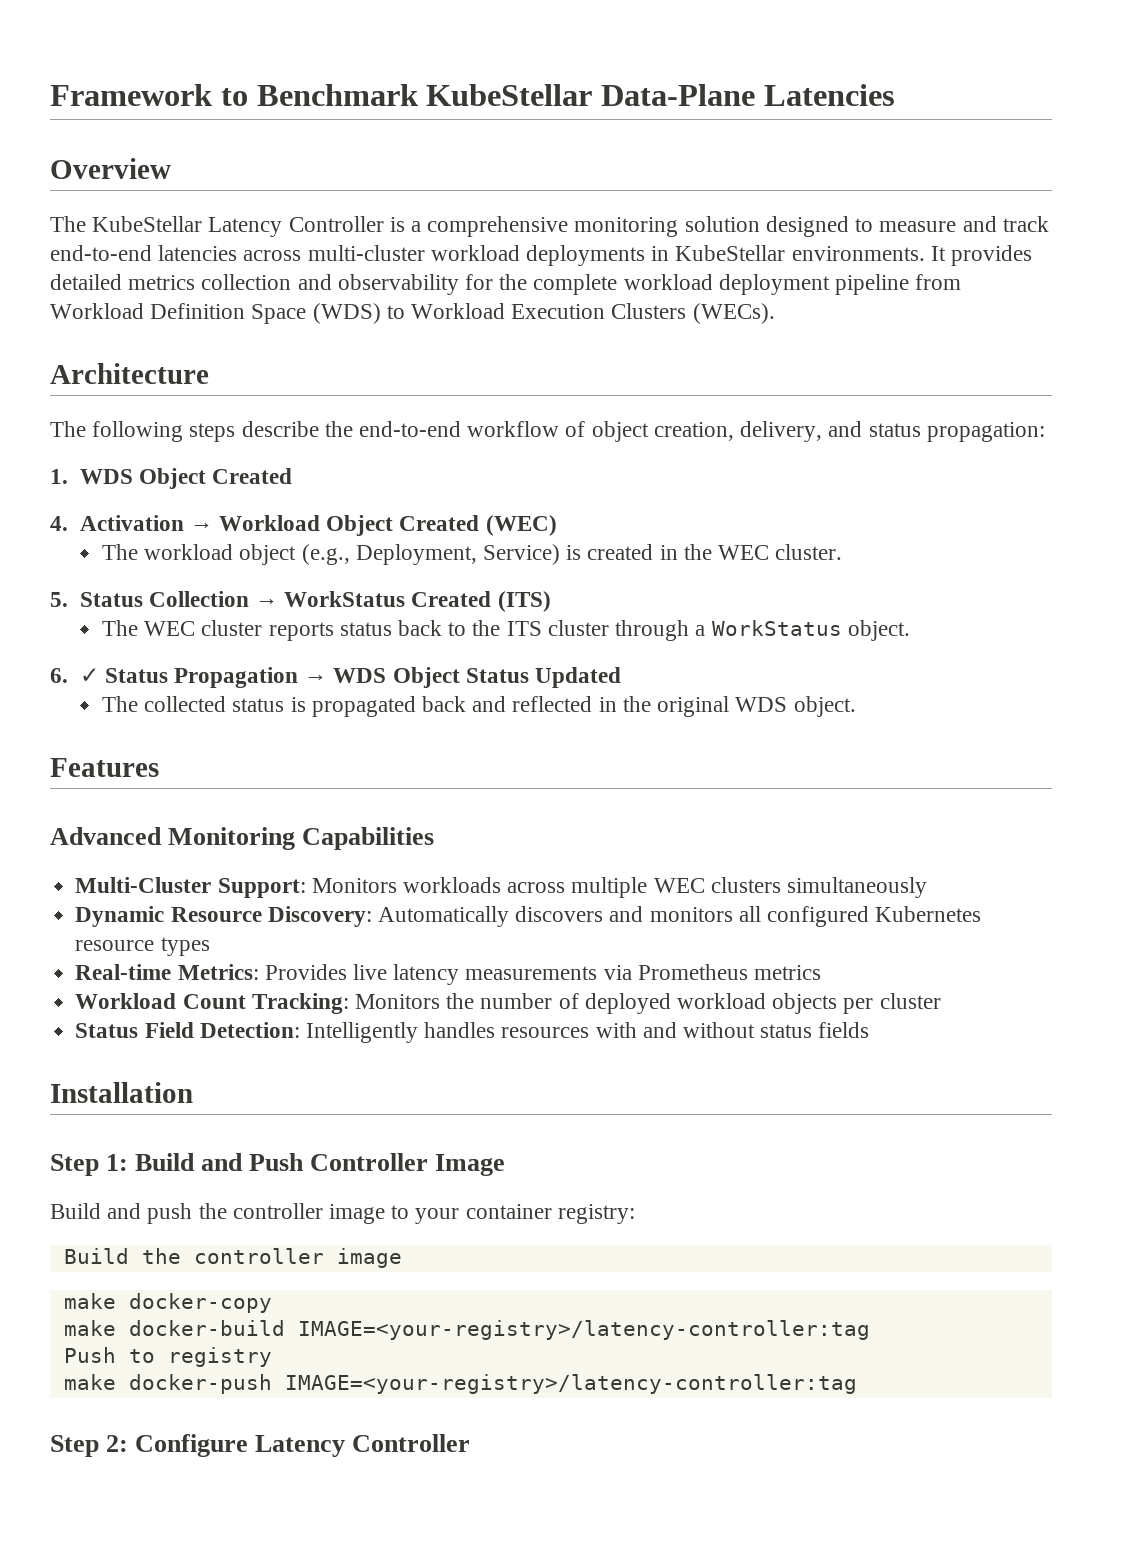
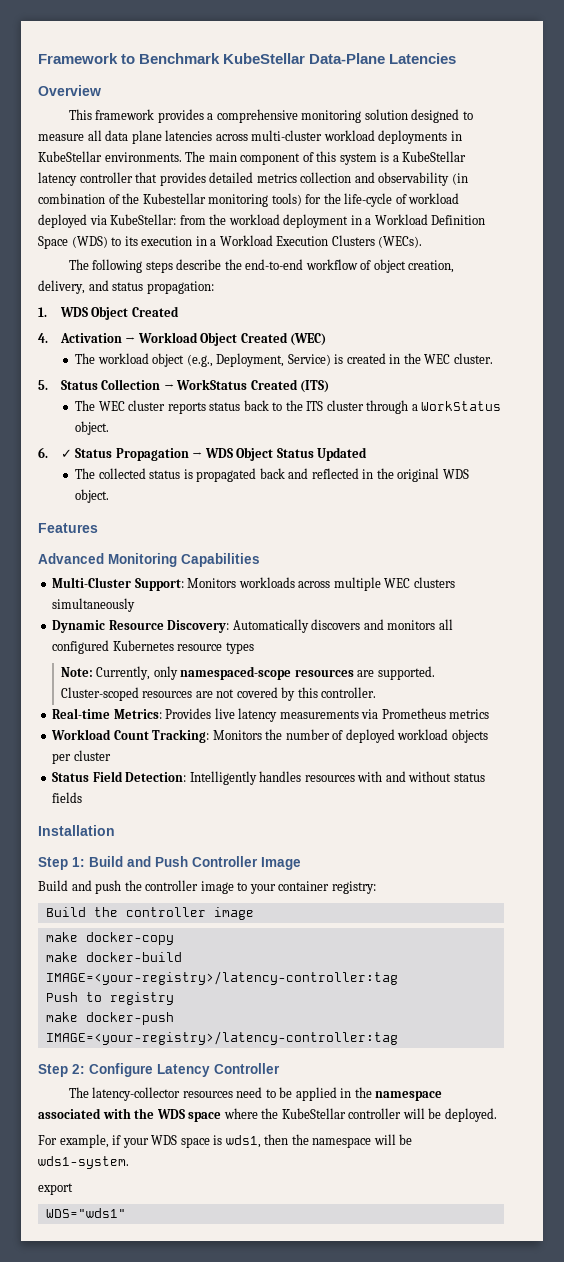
- The KubeStellar Latency Controller is a comprehensive monitoring solution designed to measure and track end-to-end latencies across multi-cluster workload deployments in KubeStellar environments.
+ This framework provides a comprehensive monitoring solution designed to measure all data plane latencies across multi-cluster workload deployments in KubeStellar environments.
- It provides detailed metrics collection and observability for the complete workload deployment pipeline from Workload Definition Space (WDS) to Workload Execution Clusters (WECs).
+ The main component of this system is a KubeStellar latency controller that provides detailed metrics collection and observability (in combination of the Kubestellar monitoring tools) for the life-cycle of workload deployed via KubeStellar: from the workload deployment in a Workload Definition Space (WDS) to its execution in a Workload Execution Clusters (WECs).
- Architecture
+ Note: Currently, only namespaced-scope resources are supported. Cluster-scoped resources are not covered by this controller.
+ The latency-collector resources need to be applied in the namespace associated with the WDS space where the KubeStellar controller will be deployed.
+ For example, if your WDS space is wds1, then the namespace will be wds1-system.
+ export
+ WDS="wds1"

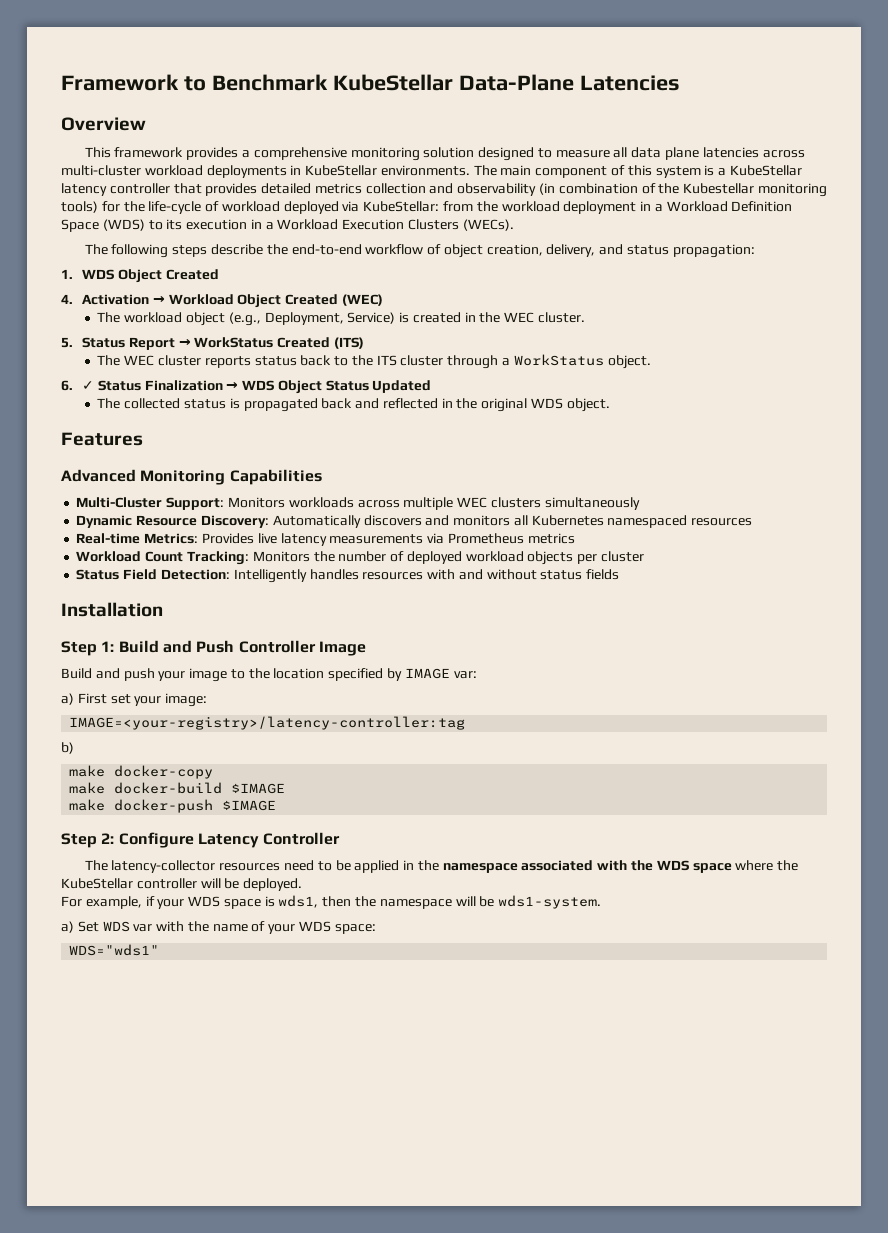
- 5. Status Collection → WorkStatus Created (ITS)
+ 5. Status Report → WorkStatus Created (ITS)
- 6. ✓ Status Propagation → WDS Object Status Updated
+ 6. ✓ Status Finalization → WDS Object Status Updated
- Dynamic Resource Discovery: Automatically discovers and monitors all configured Kubernetes resource types
- Note: Currently, only namespaced-scope resources are supported. Cluster-scoped resources are not covered by this controller.
+ Dynamic Resource Discovery: Automatically discovers and monitors all Kubernetes namespaced resources
- Build and push the controller image to your container registry:
- Build the controller image
+ Build and push your image to the location specified by IMAGE var:
+ a) First set your image:
+ IMAGE=<your-registry>/latency-controller:tag
+ b)
- make docker-build IMAGE=<your-registry>/latency-controller:tag
- Push to registry
+ make docker-build $IMAGE
- make docker-push IMAGE=<your-registry>/latency-controller:tag
+ make docker-push $IMAGE
- export
+ a) Set WDS var with the name of your WDS space:

